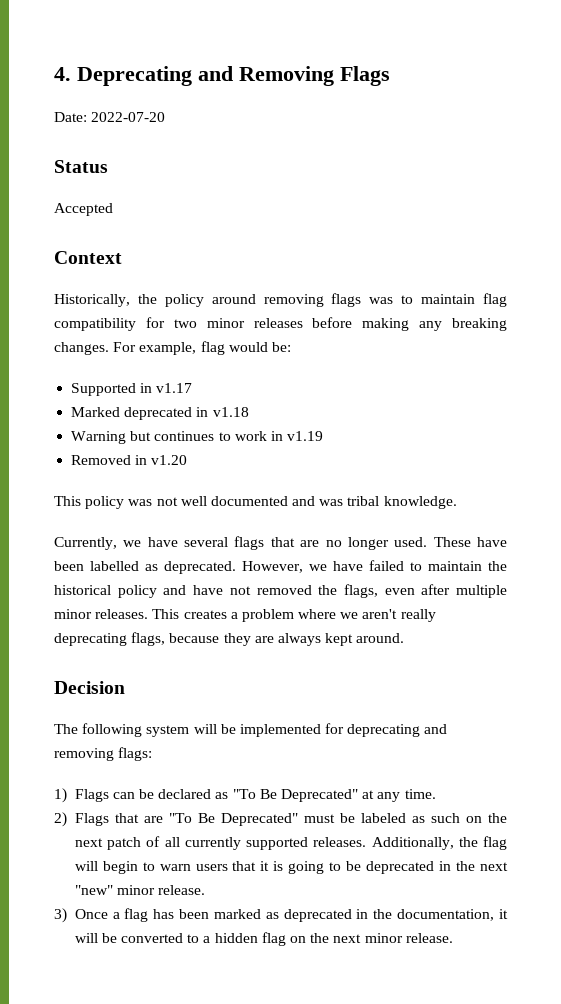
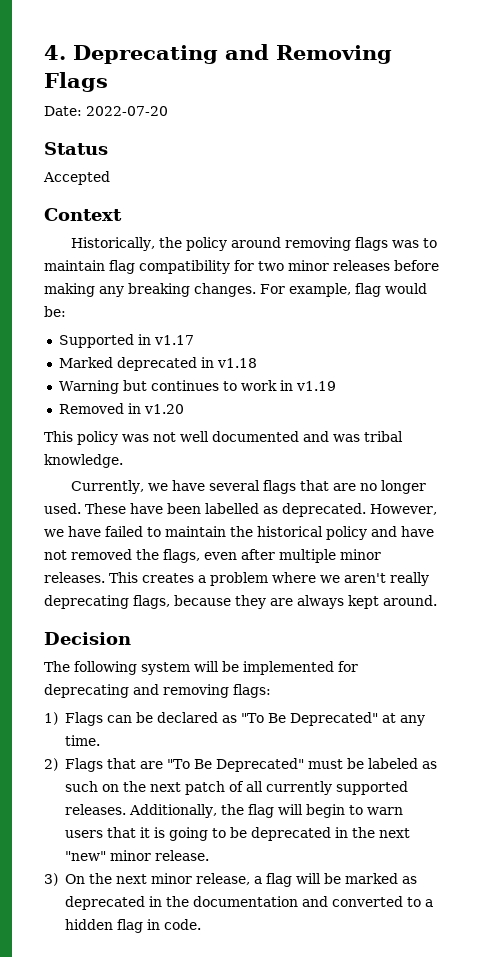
- 3) Once a flag has been marked as deprecated in the documentation, it will be converted to a hidden flag on the next minor release.
+ 3) On the next minor release, a flag will be marked as deprecated in the documentation and converted to a hidden flag in code.

